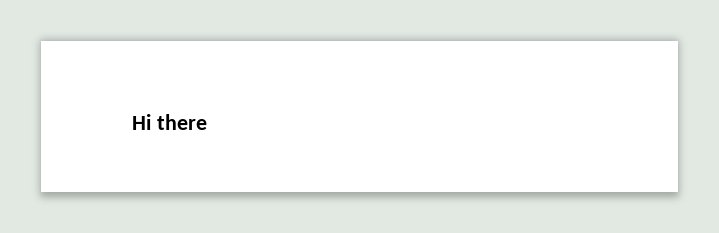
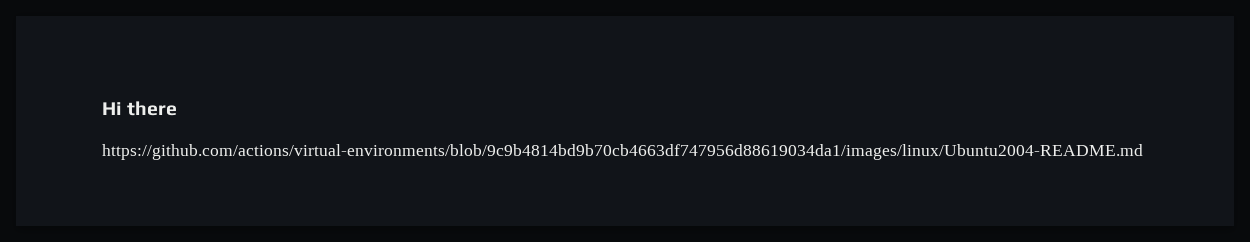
+ https://github.com/actions/virtual-environments/blob/9c9b4814bd9b70cb4663df747956d88619034da1/images/linux/Ubuntu2004-README.md

